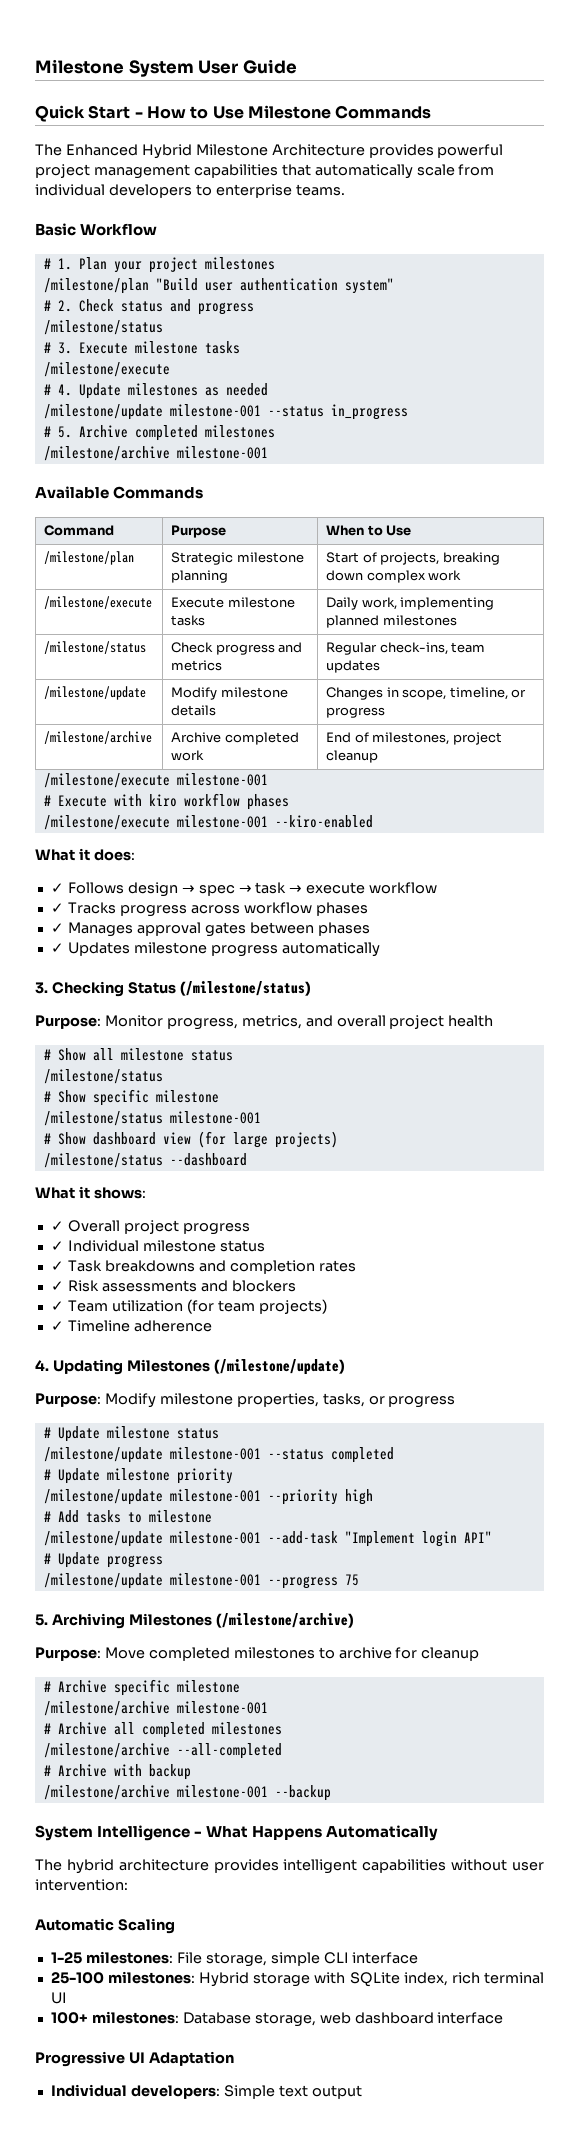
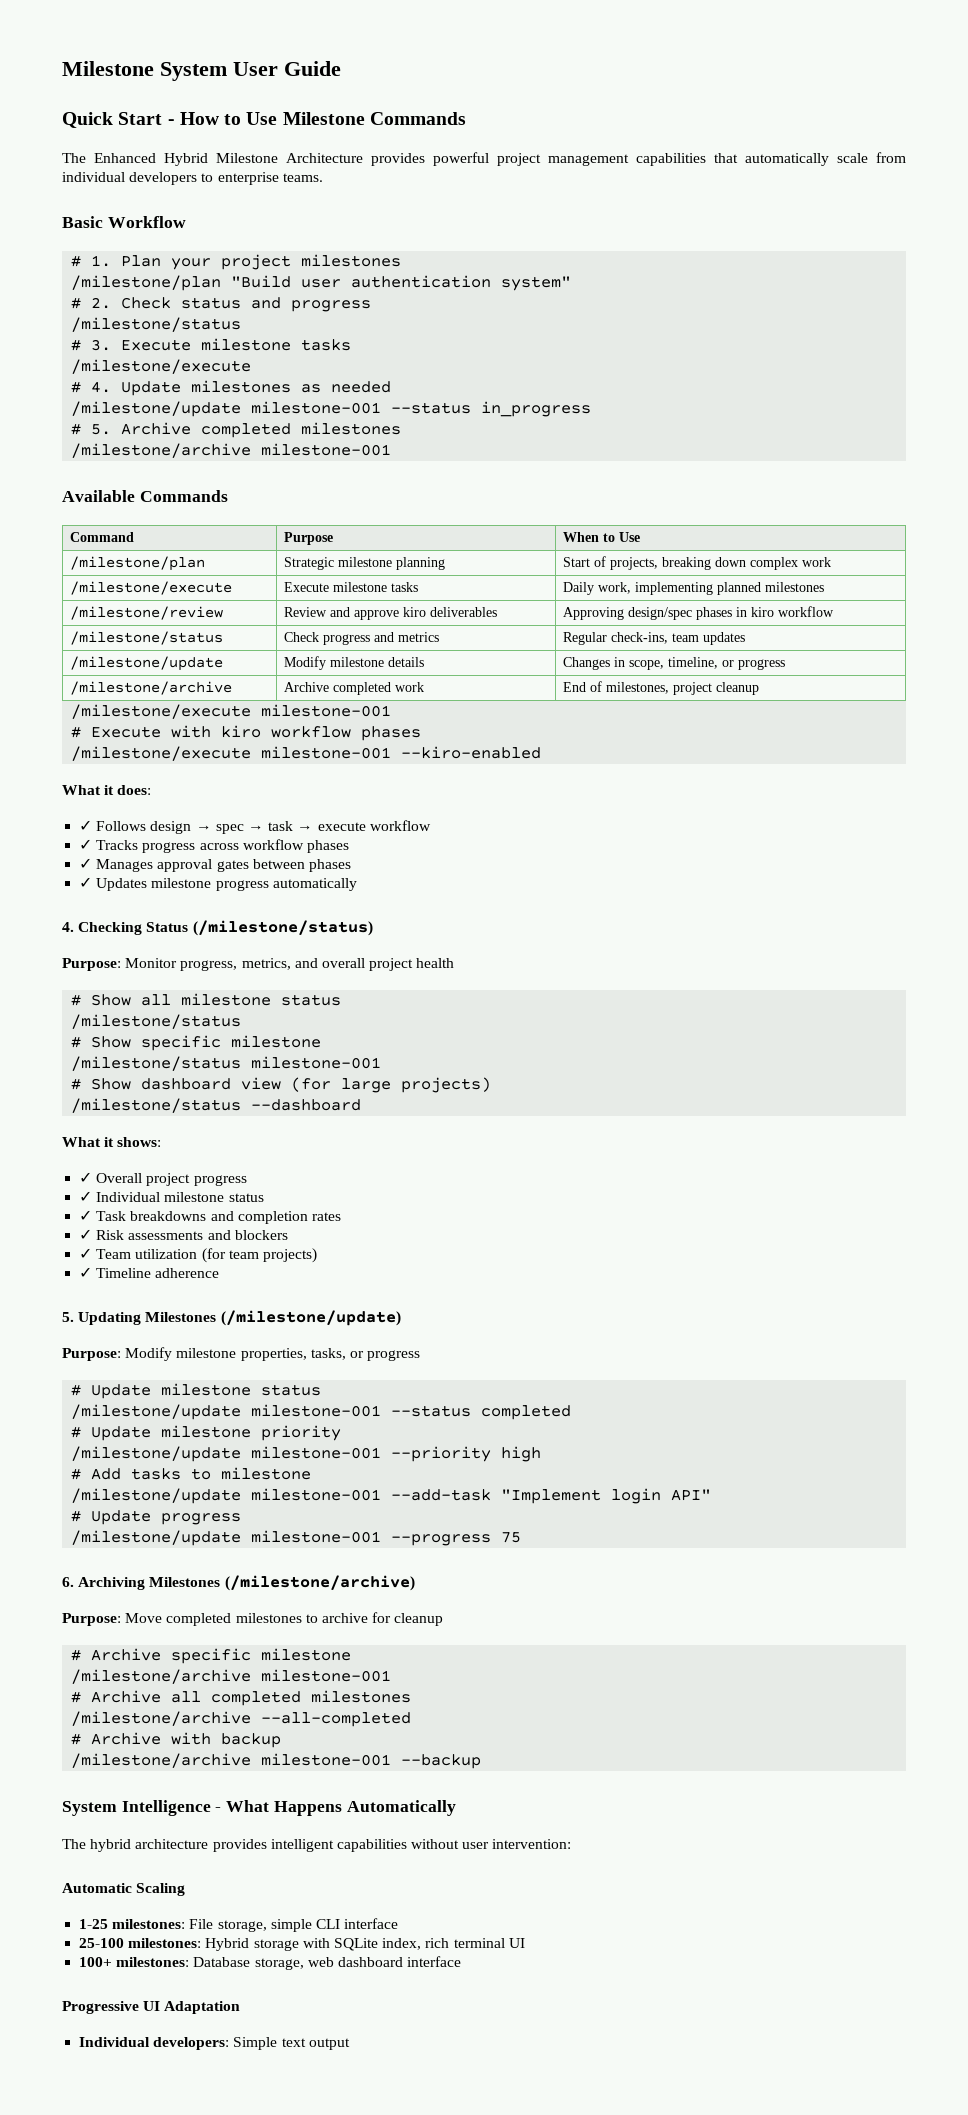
+ /milestone/review | Review and approve kiro deliverables | Approving design/spec phases in kiro workflow
- 3. Checking Status (/milestone/status)
+ 4. Checking Status (/milestone/status)
- 4. Updating Milestones (/milestone/update)
+ 5. Updating Milestones (/milestone/update)
- 5. Archiving Milestones (/milestone/archive)
+ 6. Archiving Milestones (/milestone/archive)

